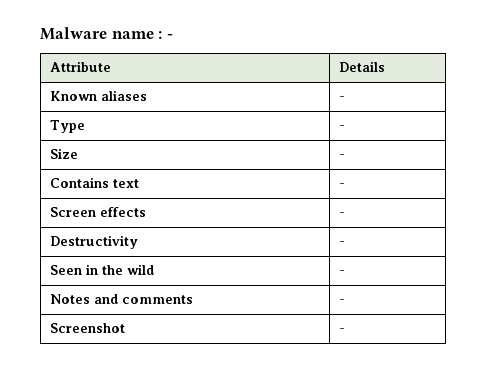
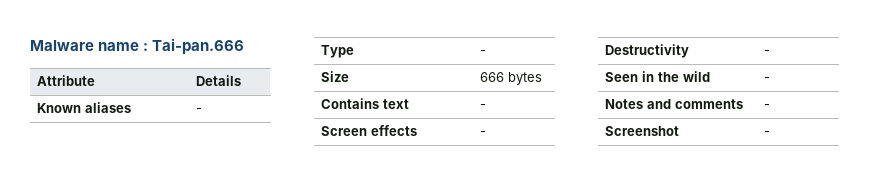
- Malware name : -
+ Malware name : Tai-pan.666
- Size | -
+ Size | 666 bytes

